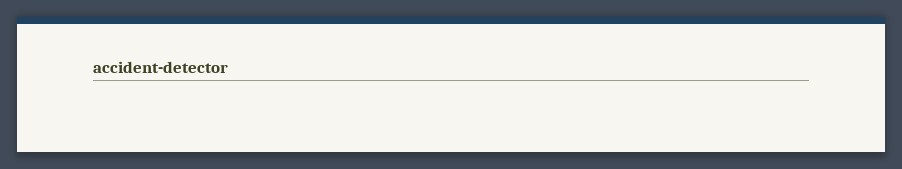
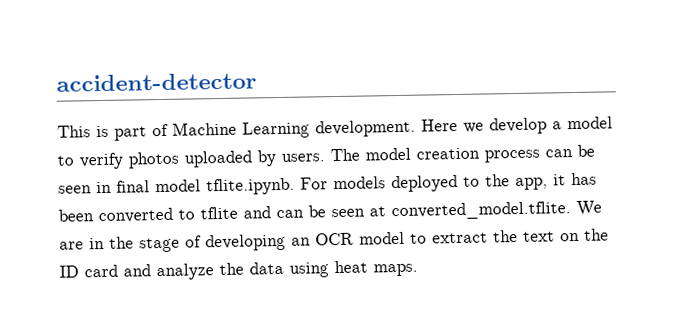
+ This is part of Machine Learning development. Here we develop a model to verify photos uploaded by users. The model creation process can be seen in final model tflite.ipynb. For models deployed to the app, it has been converted to tflite and can be seen at converted_model.tflite. We are in the stage of developing an OCR model to extract the text on the ID card and analyze the data using heat maps.

